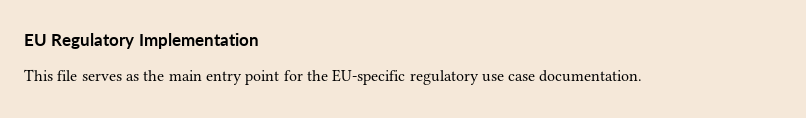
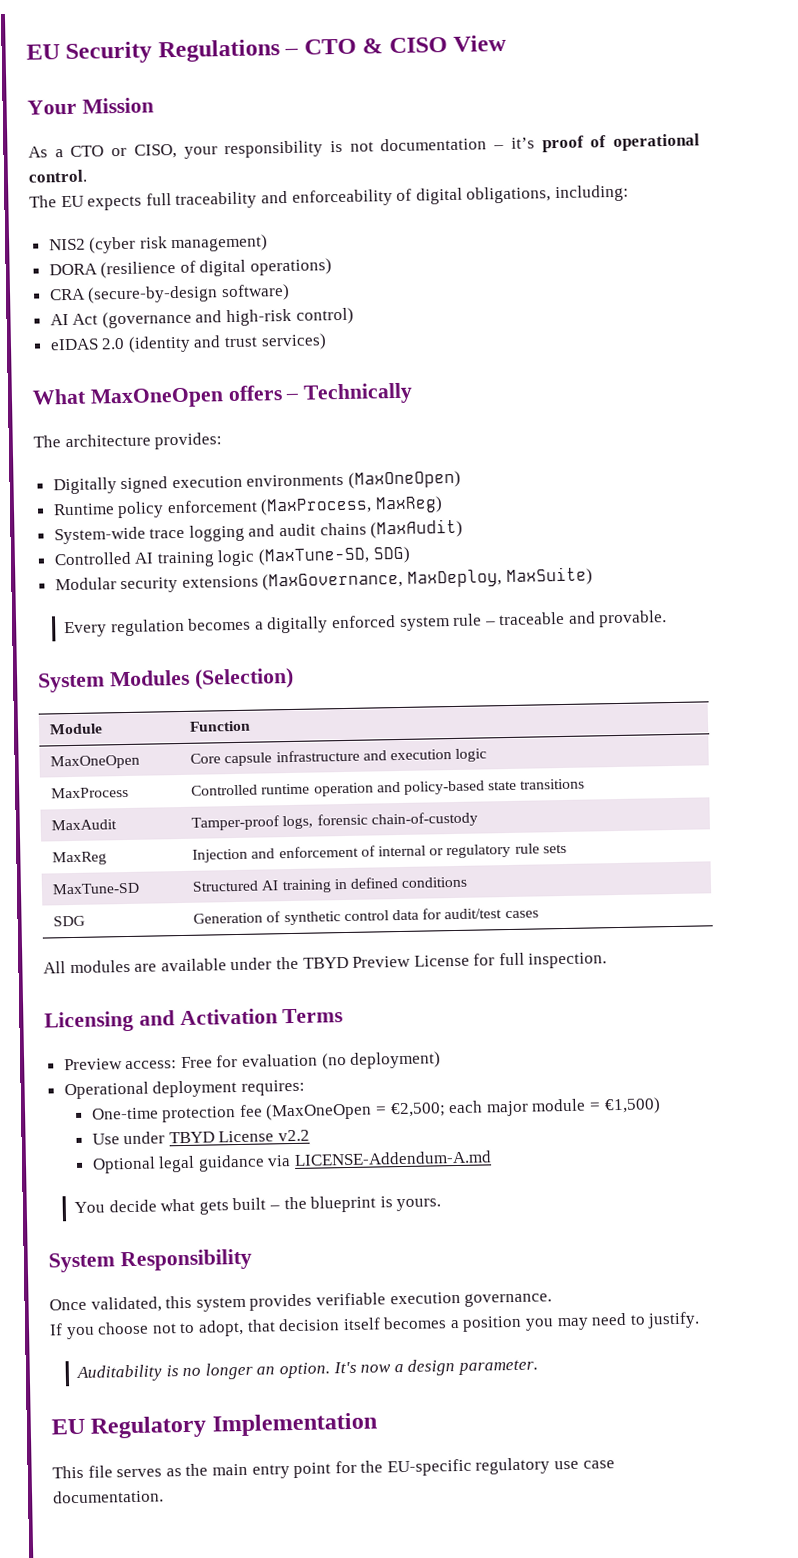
+ EU Security Regulations – CTO & CISO View
+ Your Mission
+ As a CTO or CISO, your responsibility is not documentation – it’s proof of operational control.
+ The EU expects full traceability and enforceability of digital obligations, including:
+ NIS2 (cyber risk management)
+ DORA (resilience of digital operations)
+ CRA (secure-by-design software)
+ AI Act (governance and high-risk control)
+ eIDAS 2.0 (identity and trust services)
+ What MaxOneOpen offers – Technically
+ The architecture provides:
+ Digitally signed execution environments (MaxOneOpen)
+ Runtime policy enforcement (MaxProcess, MaxReg)
+ System-wide trace logging and audit chains (MaxAudit)
+ Controlled AI training logic (MaxTune-SD, SDG)
+ Modular security extensions (MaxGovernance, MaxDeploy, MaxSuite)
+ Every regulation becomes a digitally enforced system rule – traceable and provable.
+ System Modules (Selection)
+ Module | Function
+ MaxOneOpen | Core capsule infrastructure and execution logic
+ MaxProcess | Controlled runtime operation and policy-based state transitions
+ MaxAudit | Tamper-proof logs, forensic chain-of-custody
+ MaxReg | Injection and enforcement of internal or regulatory rule sets
+ MaxTune-SD | Structured AI training in defined conditions
+ SDG | Generation of synthetic control data for audit/test cases
+ All modules are available under the TBYD Preview License for full inspection.
+ Licensing and Activation Terms
+ Preview access: Free for evaluation (no deployment)
+ Operational deployment requires:
+ One-time protection fee (MaxOneOpen = €2,500; each major module = €1,500)
+ Use under TBYD License v2.2
+ Optional legal guidance via LICENSE-Addendum-A.md
+ You decide what gets built – the blueprint is yours.
+ System Responsibility
+ Once validated, this system provides verifiable execution governance.
+ If you choose not to adopt, that decision itself becomes a position you may need to justify.
+ Auditability is no longer an option. It's now a design parameter.

